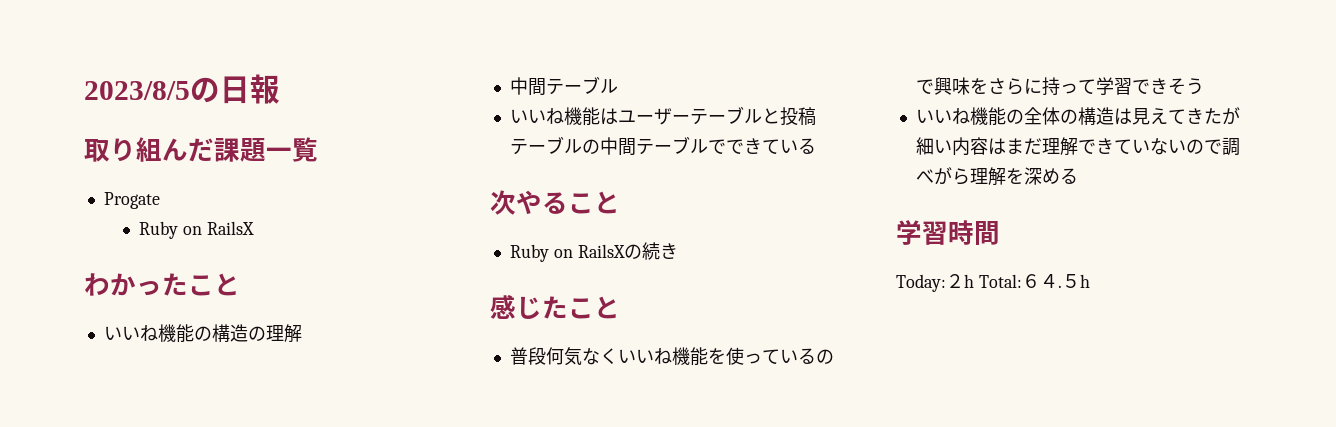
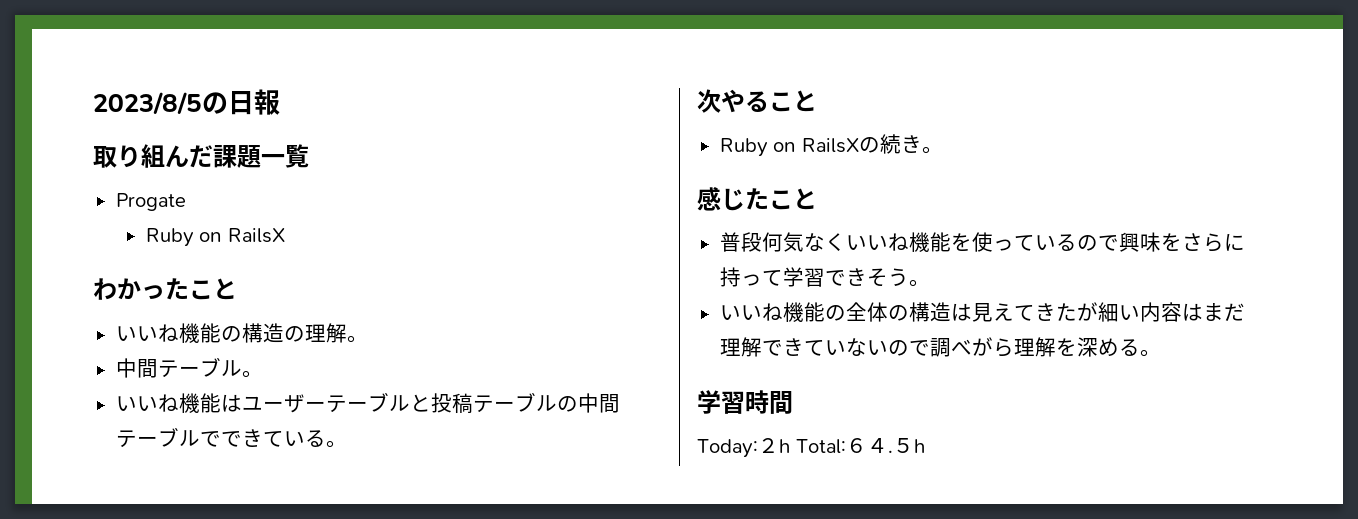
- いいね機能の構造の理解
- 中間テーブル
+ いいね機能の構造の理解。
+ 中間テーブル。
- いいね機能はユーザーテーブルと投稿テーブルの中間テーブルでできている
+ いいね機能はユーザーテーブルと投稿テーブルの中間テーブルでできている。
- Ruby on RailsXの続き
+ Ruby on RailsXの続き。
- 普段何気なくいいね機能を使っているので興味をさらに持って学習できそう
+ 普段何気なくいいね機能を使っているので興味をさらに持って学習できそう。
- いいね機能の全体の構造は見えてきたが細い内容はまだ理解できていないので調べがら理解を深める
+ いいね機能の全体の構造は見えてきたが細い内容はまだ理解できていないので調べがら理解を深める。

